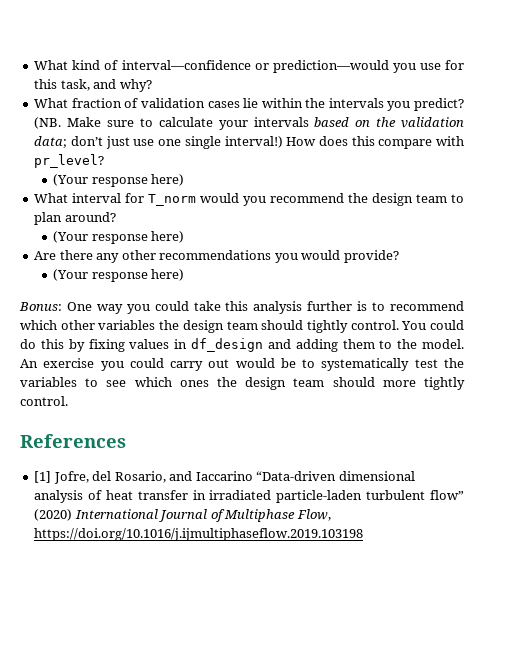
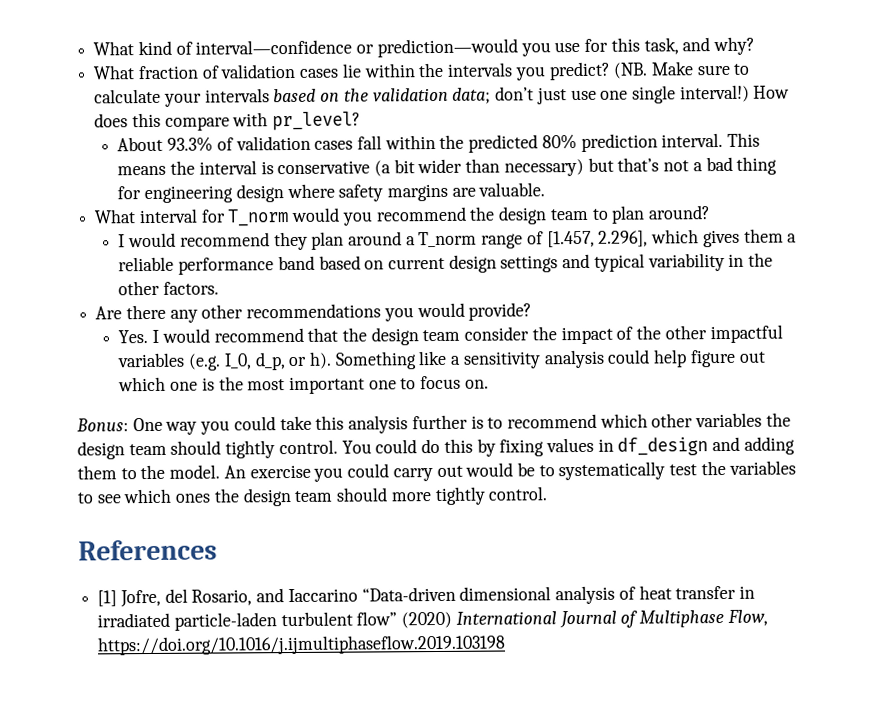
  How does this compare with pr_level?
- (Your response here)
+ About 93.3% of validation cases fall within the predicted 80% prediction interval. This means the interval is conservative (a bit wider than necessary) but that’s not a bad thing for engineering design where safety margins are valuable.
  What interval for T_norm would you recommend the design team to plan around?
- (Your response here)
+ I would recommend they plan around a T_norm range of [1.457, 2.296], which gives them a reliable performance band based on current design settings and typical variability in the other factors.
  Are there any other recommendations you would provide?
- (Your response here)
+ Yes. I would recommend that the design team consider the impact of the other impactful variables (e.g. I_0, d_p, or h). Something like a sensitivity analysis could help figure out which one is the most important one to focus on.

